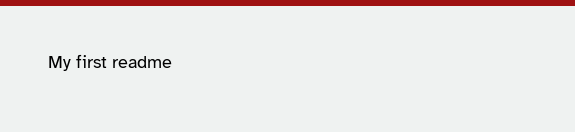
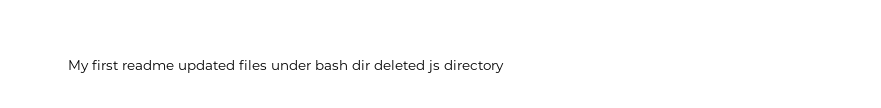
- My first readme
+ My first readme updated files under bash dir deleted js directory

